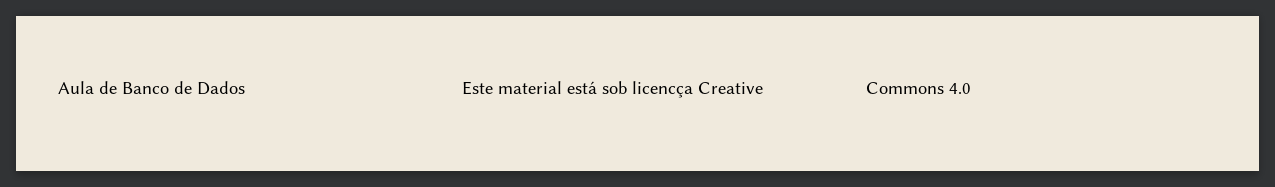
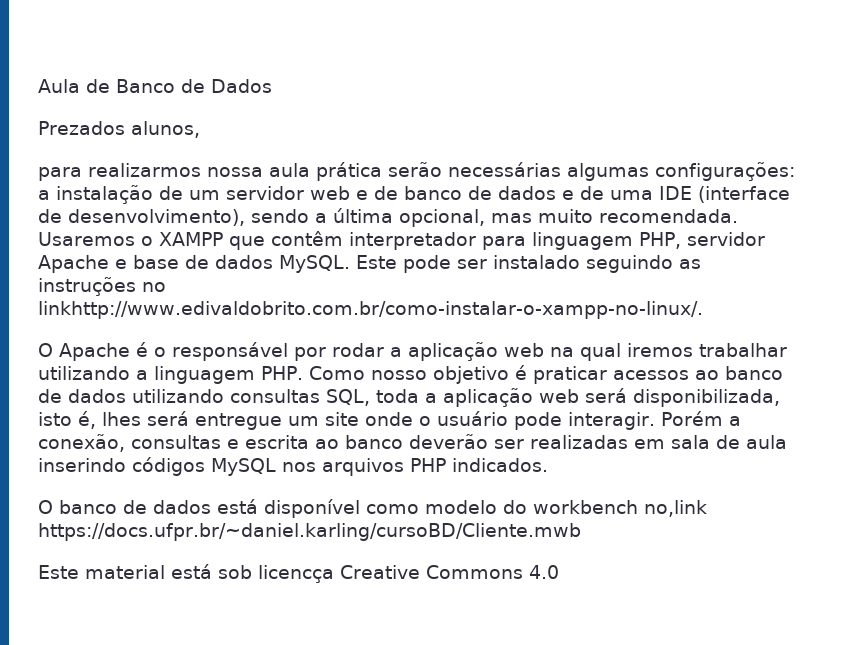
+ Prezados alunos,
+ para realizarmos nossa aula prática serão necessárias algumas configurações: a instalação de um servidor web e de banco de dados e de uma IDE (interface de desenvolvimento), sendo a última opcional, mas muito recomendada. Usaremos o XAMPP que contêm interpretador para linguagem PHP, servidor Apache e base de dados MySQL. Este pode ser instalado seguindo as instruções no linkhttp://www.edivaldobrito.com.br/como-instalar-o-xampp-no-linux/.
+ O Apache é o responsável por rodar a aplicação web na qual iremos trabalhar utilizando a linguagem PHP. Como nosso objetivo é praticar acessos ao banco de dados utilizando consultas SQL, toda a aplicação web será disponibilizada, isto é, lhes será entregue um site onde o usuário pode interagir. Porém a conexão, consultas e escrita ao banco deverão ser realizadas em sala de aula inserindo códigos MySQL nos arquivos PHP indicados.
+ O banco de dados está disponível como modelo do workbench no,link https://docs.ufpr.br/~daniel.karling/cursoBD/Cliente.mwb

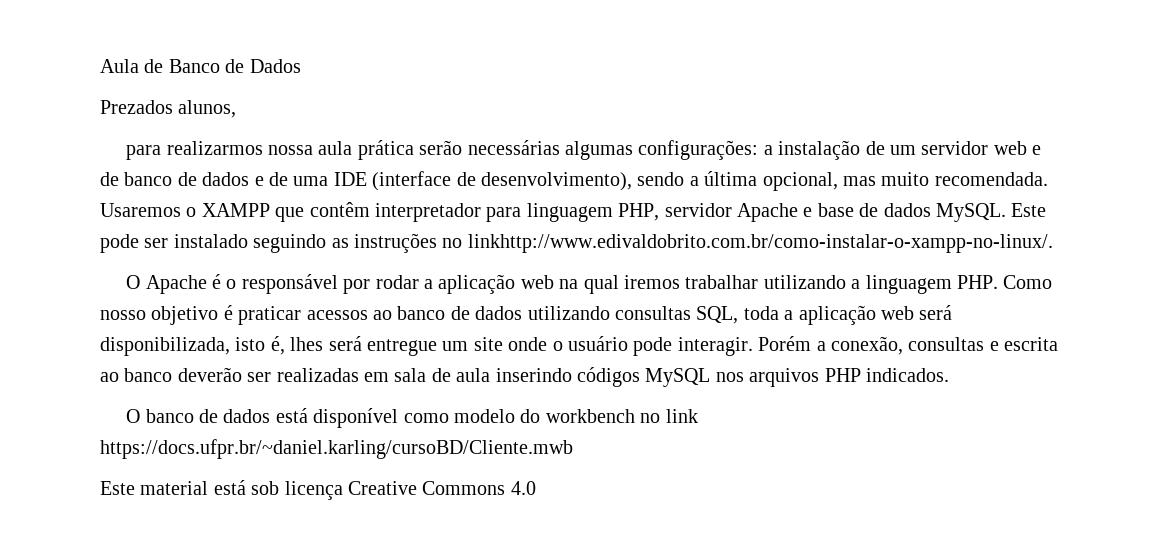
- O banco de dados está disponível como modelo do workbench no,link https://docs.ufpr.br/~daniel.karling/cursoBD/Cliente.mwb
+ O banco de dados está disponível como modelo do workbench no link https://docs.ufpr.br/~daniel.karling/cursoBD/Cliente.mwb
- Este material está sob licencça Creative Commons 4.0
+ Este material está sob licença Creative Commons 4.0

